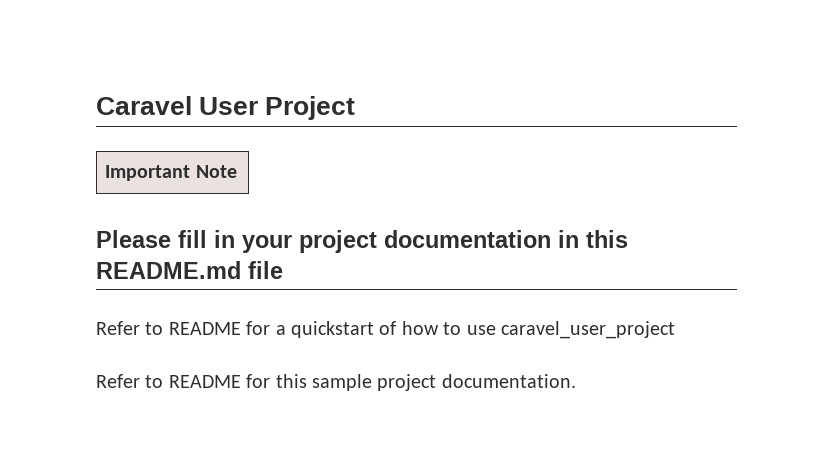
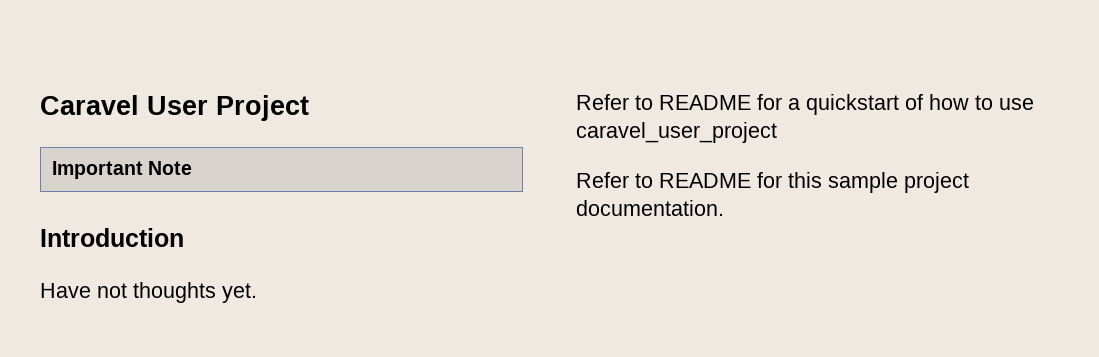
- Please fill in your project documentation in this README.md file
+ Introduction
+ Have not thoughts yet.

